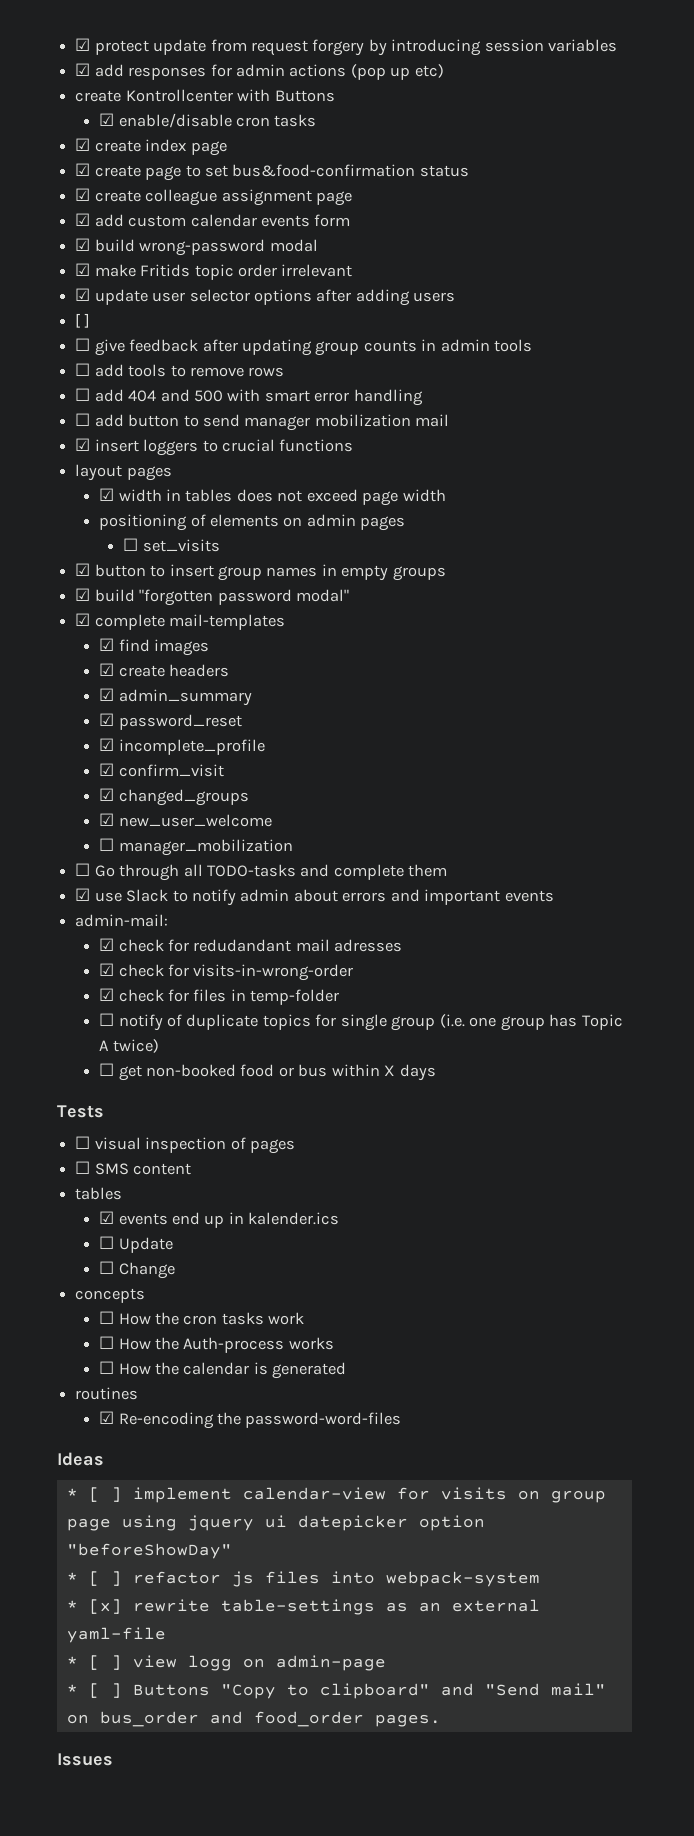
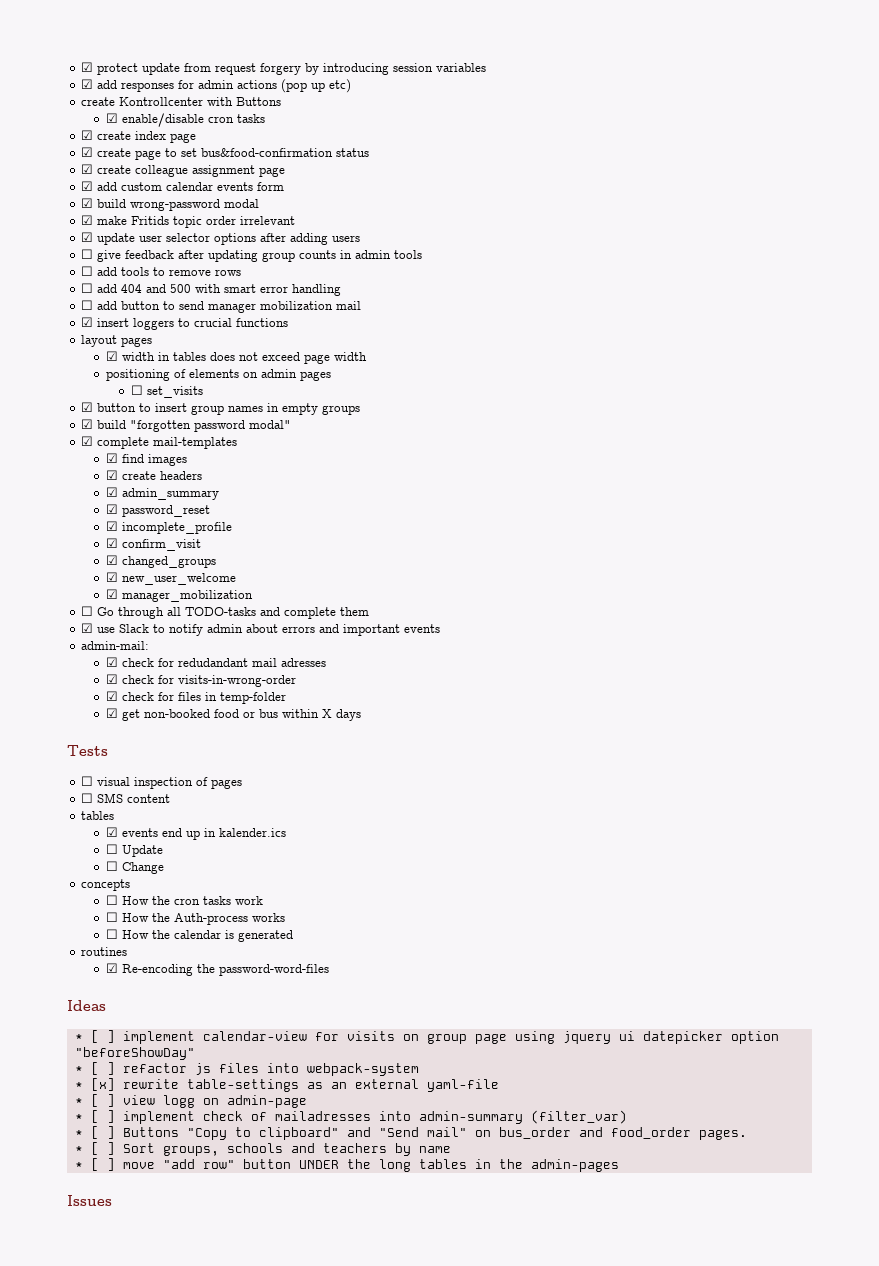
  ☑ update user selector options after adding users
- [ ]
- ☐ manager_mobilization
+ ☑ manager_mobilization
- ☐ notify of duplicate topics for single group (i.e. one group has Topic A twice)
- ☐ get non-booked food or bus within X days
+ ☑ get non-booked food or bus within X days
+ * [ ] implement check of mailadresses into admin-summary (filter_var)
+ * [ ] Sort groups, schools and teachers by name
+ * [ ] move "add row" button UNDER the long tables in the admin-pages

